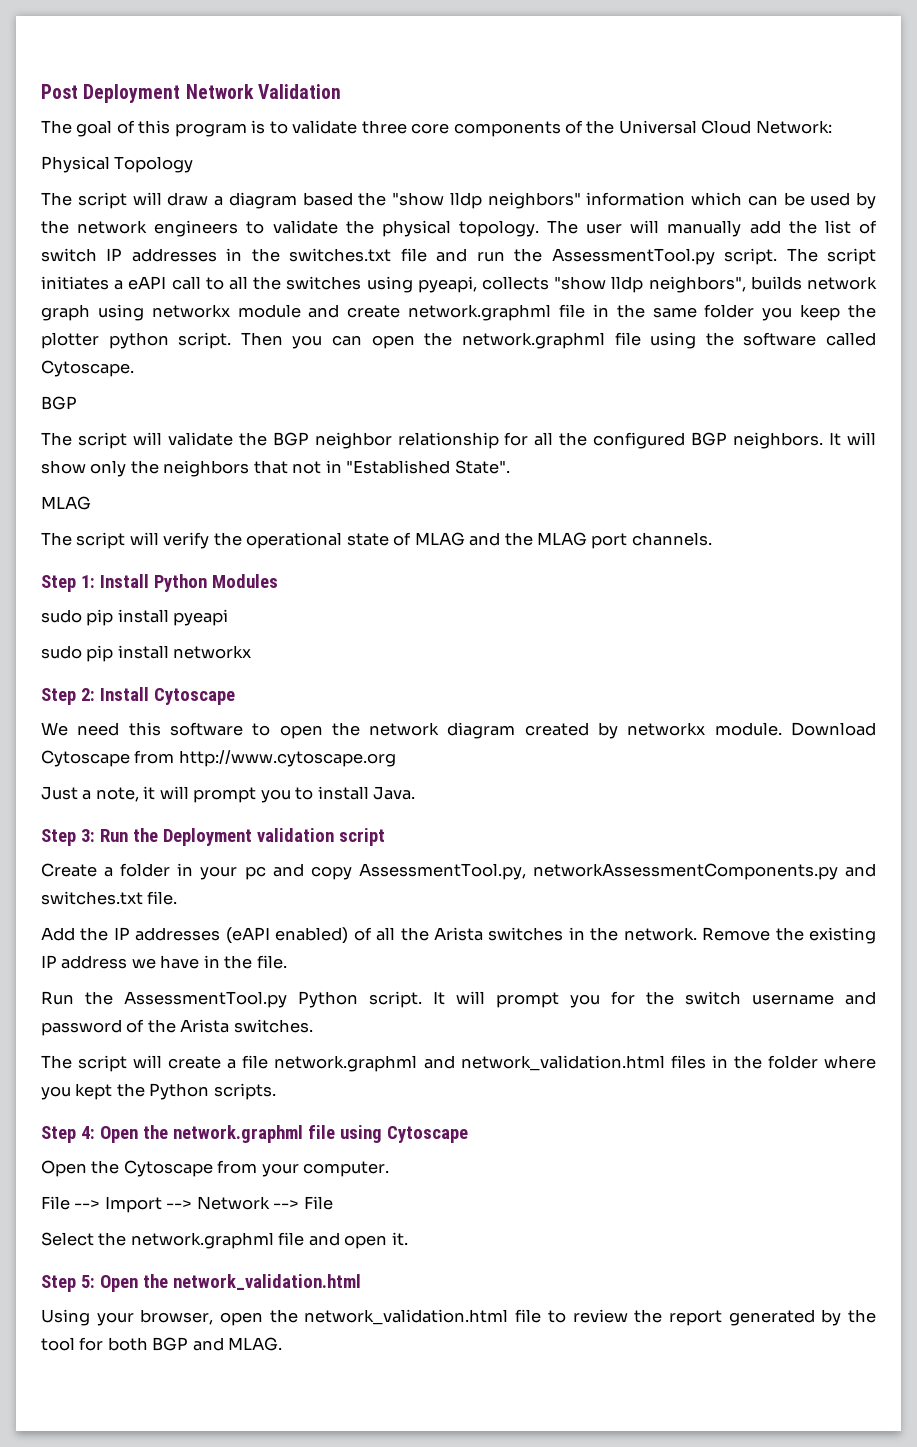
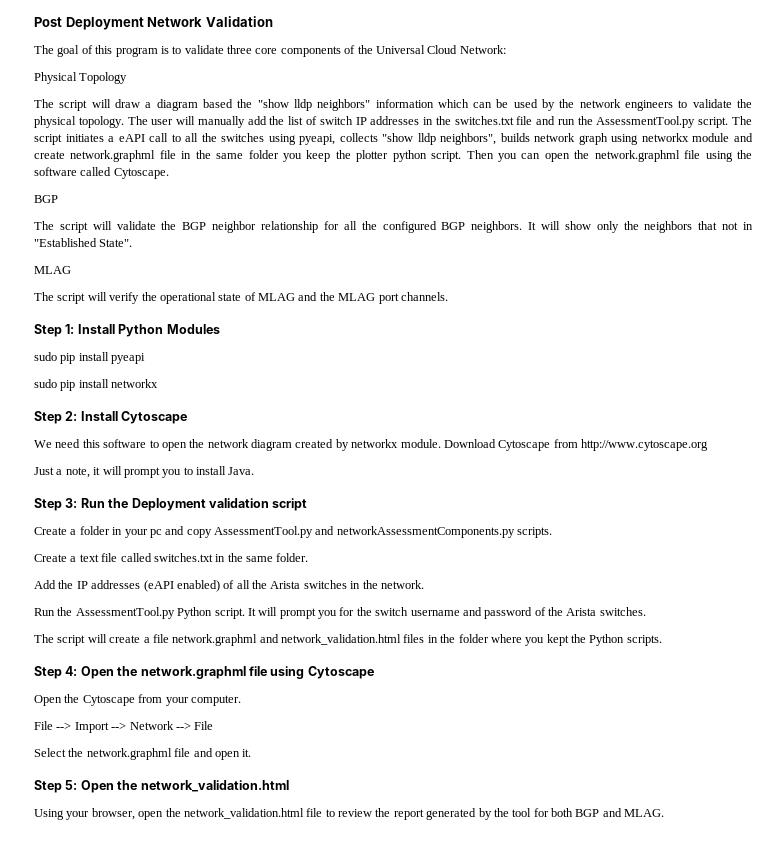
- Create a folder in your pc and copy AssessmentTool.py, networkAssessmentComponents.py and switches.txt file.
+ Create a folder in your pc and copy AssessmentTool.py and networkAssessmentComponents.py scripts.
+ Create a text file called switches.txt in the same folder.
- Remove the existing IP address we have in the file.

